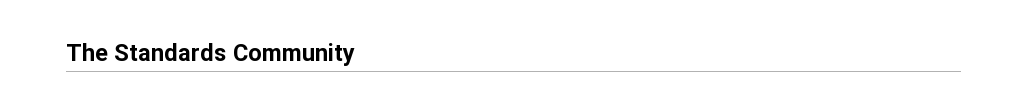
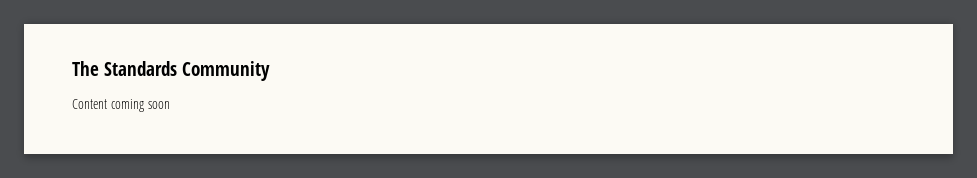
+ Content coming soon

